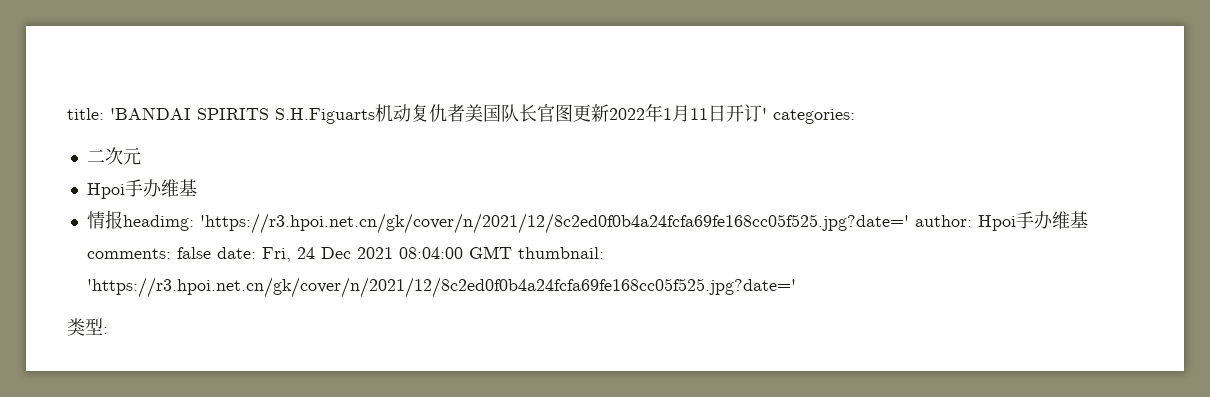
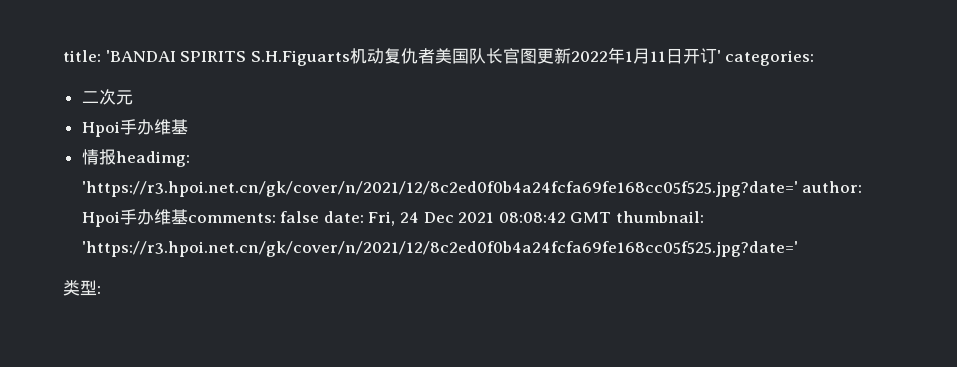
- 情报headimg: 'https://r3.hpoi.net.cn/gk/cover/n/2021/12/8c2ed0f0b4a24fcfa69fe168cc05f525.jpg?date=' author: Hpoi手办维基comments: false date: Fri, 24 Dec 2021 08:04:00 GMT thumbnail: 'https://r3.hpoi.net.cn/gk/cover/n/2021/12/8c2ed0f0b4a24fcfa69fe168cc05f525.jpg?date='
+ 情报headimg: 'https://r3.hpoi.net.cn/gk/cover/n/2021/12/8c2ed0f0b4a24fcfa69fe168cc05f525.jpg?date=' author: Hpoi手办维基comments: false date: Fri, 24 Dec 2021 08:08:42 GMT thumbnail: 'https://r3.hpoi.net.cn/gk/cover/n/2021/12/8c2ed0f0b4a24fcfa69fe168cc05f525.jpg?date='

